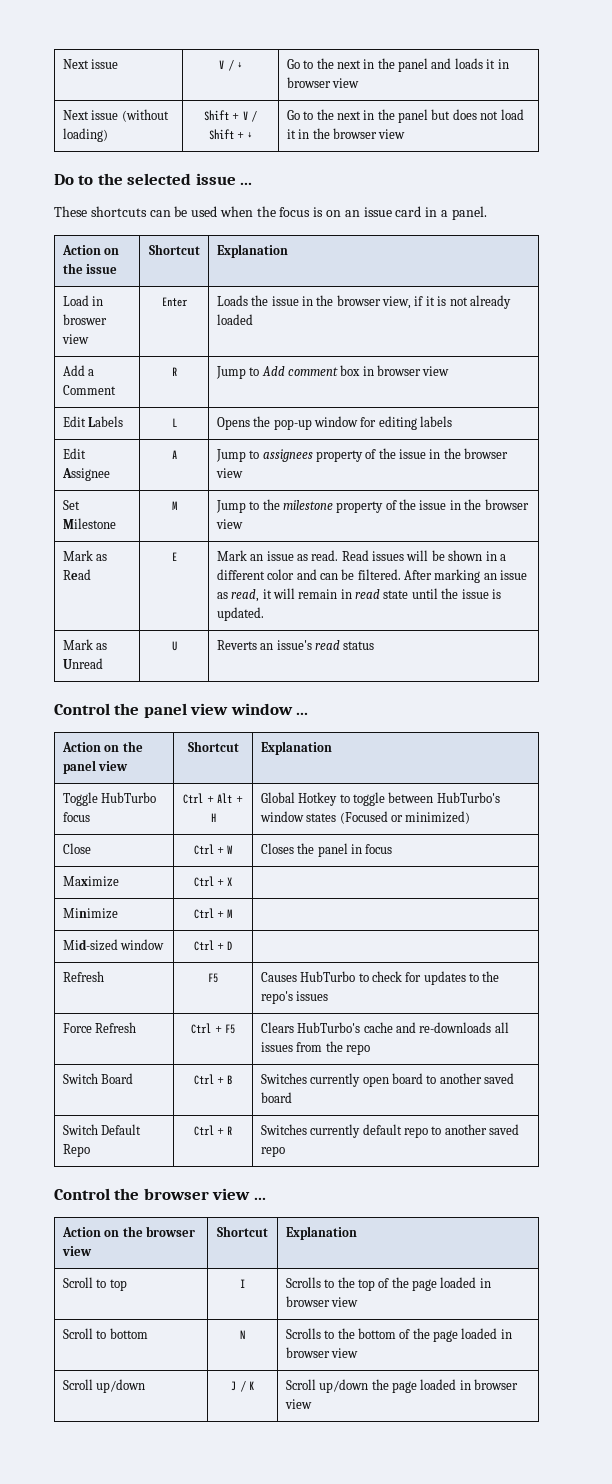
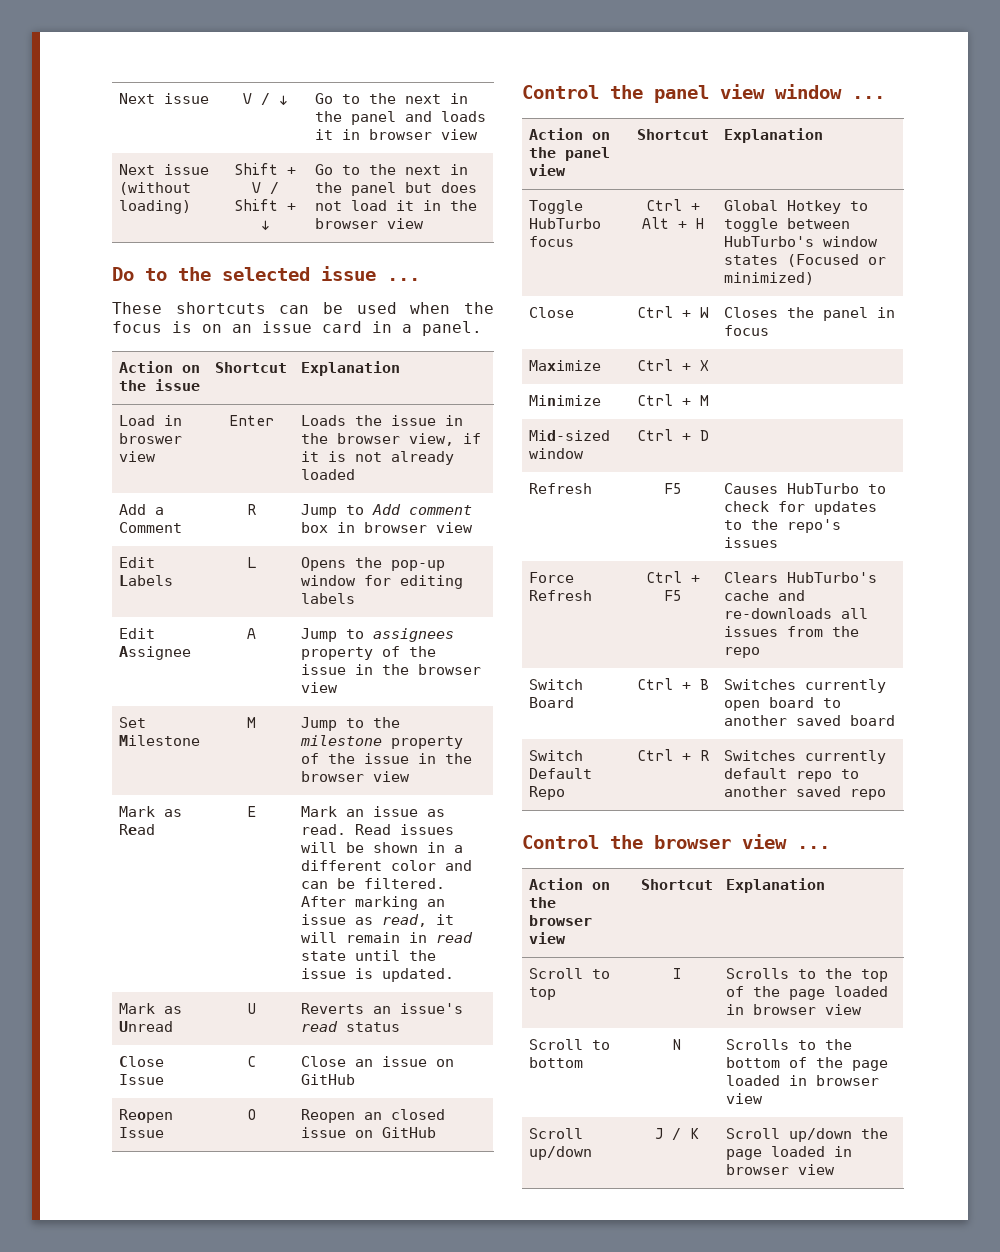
+ Close Issue | C | Close an issue on GitHub
+ Reopen Issue | O | Reopen an closed issue on GitHub

